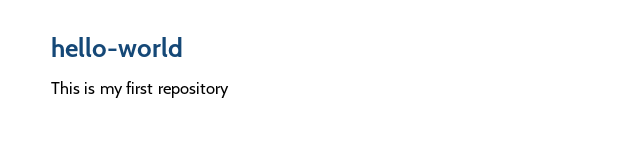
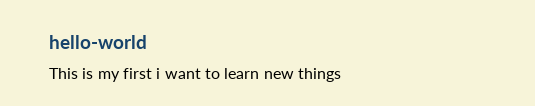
- This is my first repository
+ This is my first i want to learn new things

